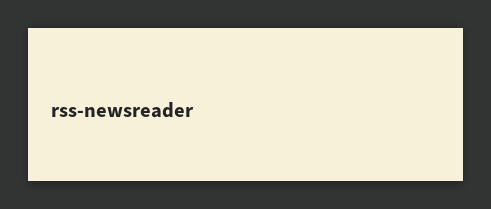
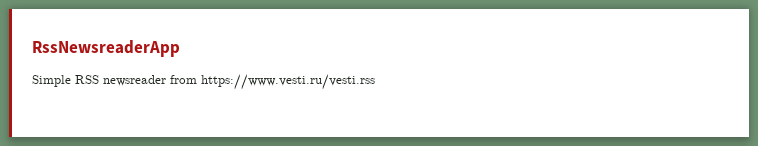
- rss-newsreader
+ RssNewsreaderApp
+ Simple RSS newsreader from https://www.vesti.ru/vesti.rss

